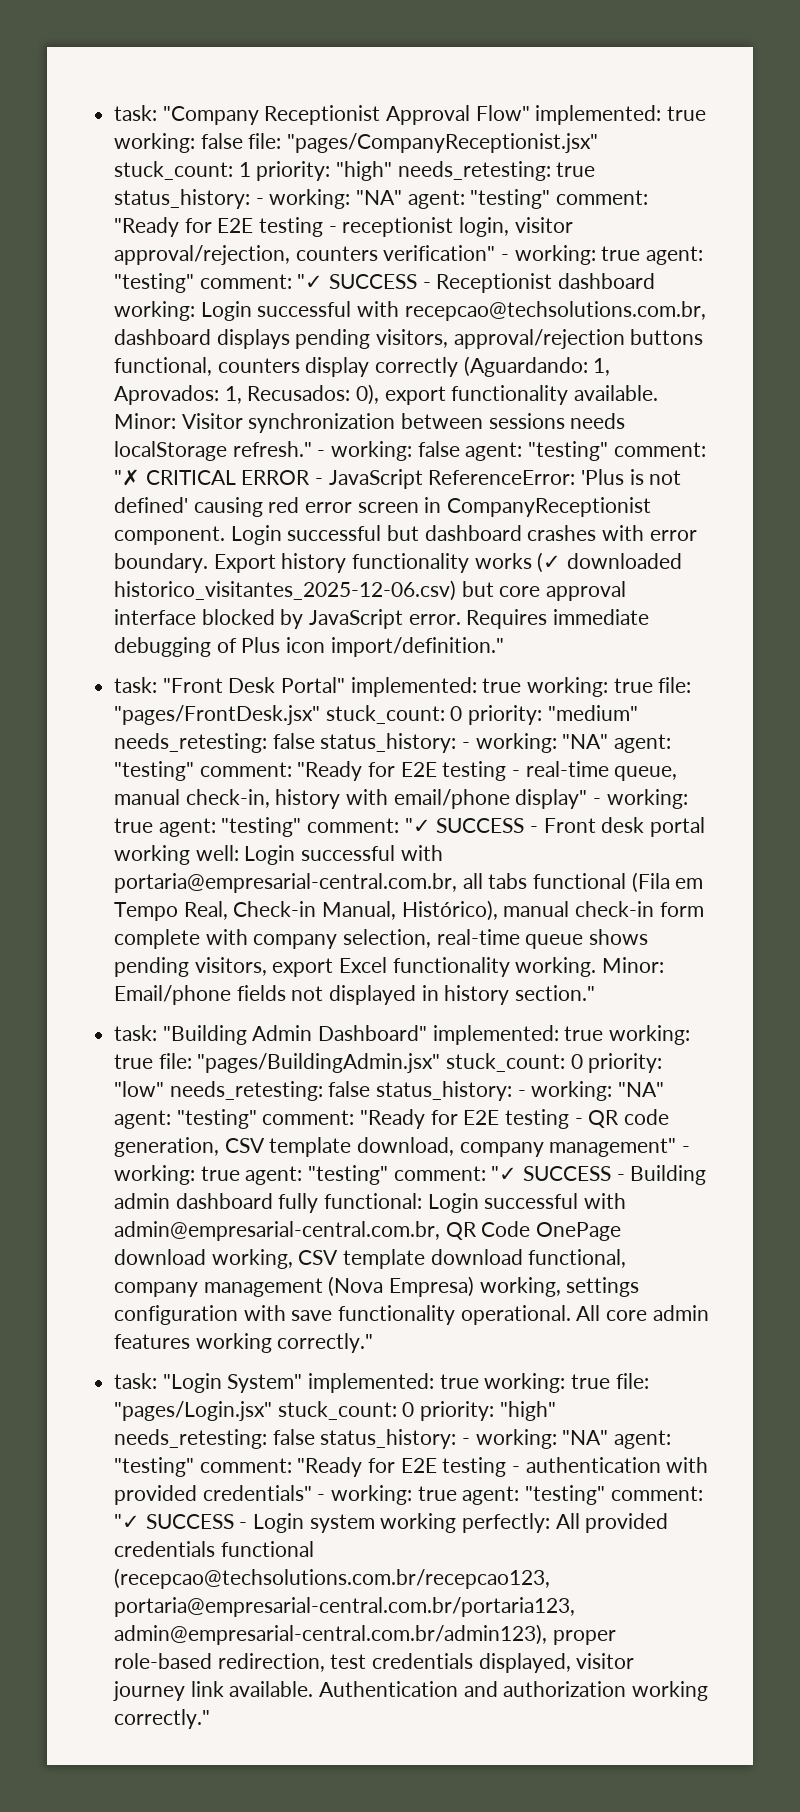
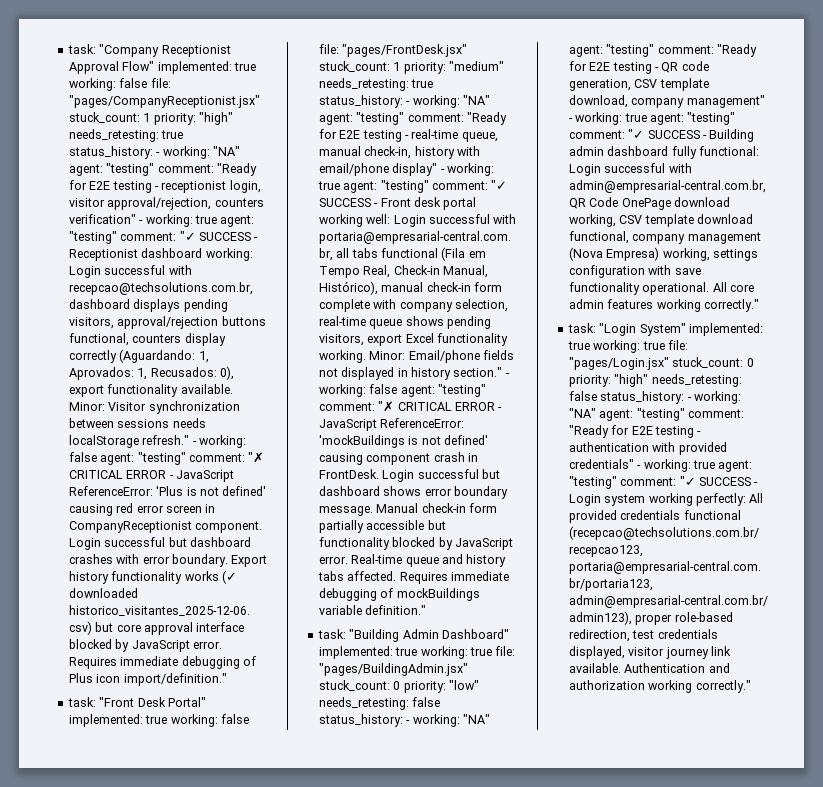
- "Front Desk Portal" implemented: true working: true file:
+ "Front Desk Portal" implemented: true working: false file:
- "pages/FrontDesk.jsx" stuck_count: 0 priority:
+ "pages/FrontDesk.jsx" stuck_count: 1 priority:
- "medium" needs_retesting: false status_history:
+ "medium" needs_retesting: true status_history:
+ - working: false agent: "testing" comment: "✗ CRITICAL ERROR - JavaScript ReferenceError: 'mockBuildings is not defined' causing component crash in FrontDesk. Login successful but dashboard shows error boundary message. Manual check-in form partially accessible but functionality blocked by JavaScript error. Real-time queue and history tabs affected. Requires immediate debugging of mockBuildings variable definition."

